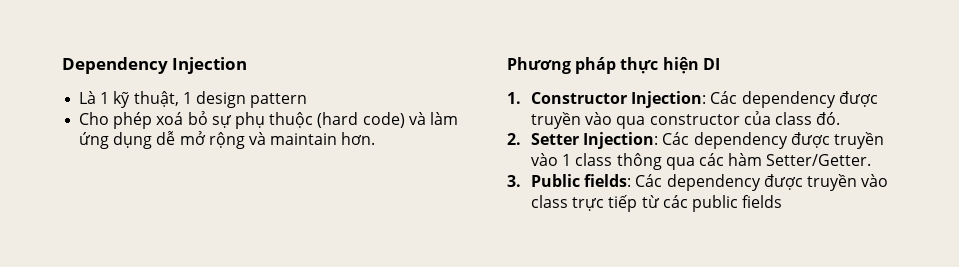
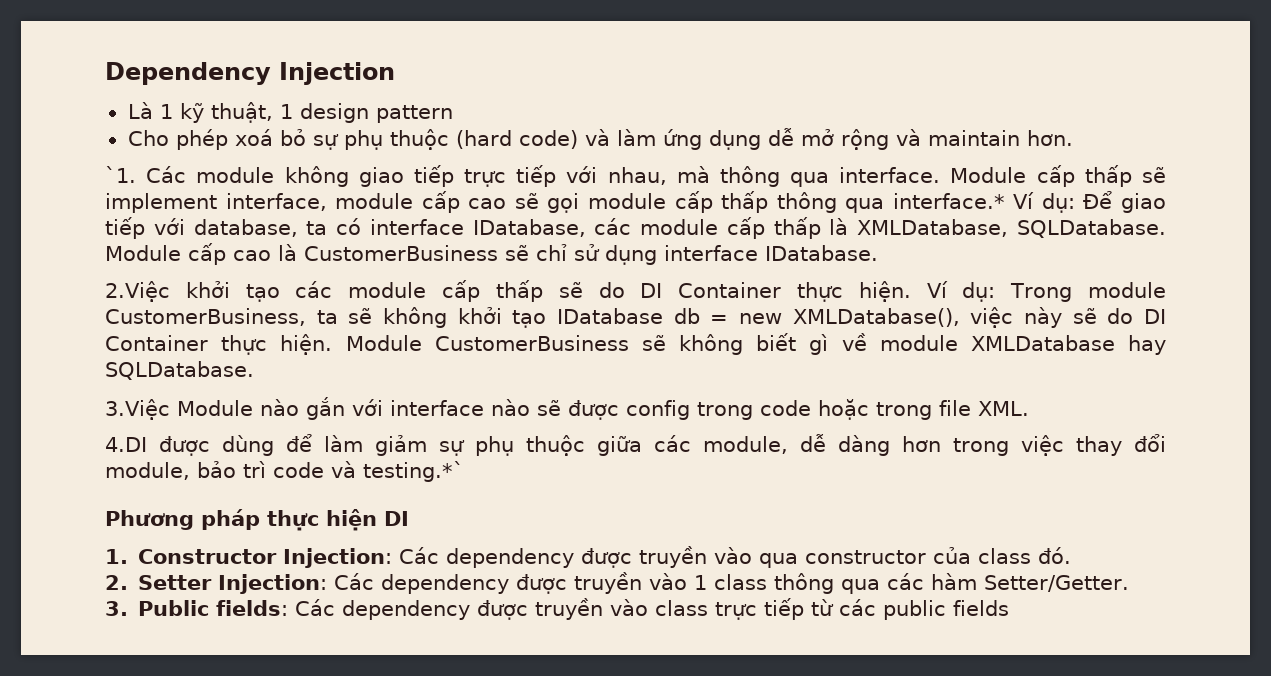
+ `1. Các module không giao tiếp trực tiếp với nhau, mà thông qua interface. Module cấp thấp sẽ implement interface, module cấp cao sẽ gọi module cấp thấp thông qua interface.* Ví dụ: Để giao tiếp với database, ta có interface IDatabase, các module cấp thấp là XMLDatabase, SQLDatabase. Module cấp cao là CustomerBusiness sẽ chỉ sử dụng interface IDatabase.
+ 2.Việc khởi tạo các module cấp thấp sẽ do DI Container thực hiện. Ví dụ: Trong module CustomerBusiness, ta sẽ không khởi tạo IDatabase db = new XMLDatabase(), việc này sẽ do DI Container thực hiện. Module CustomerBusiness sẽ không biết gì về module XMLDatabase hay SQLDatabase.
+ 3.Việc Module nào gắn với interface nào sẽ được config trong code hoặc trong file XML.
+ 4.DI được dùng để làm giảm sự phụ thuộc giữa các module, dễ dàng hơn trong việc thay đổi module, bảo trì code và testing.*`

